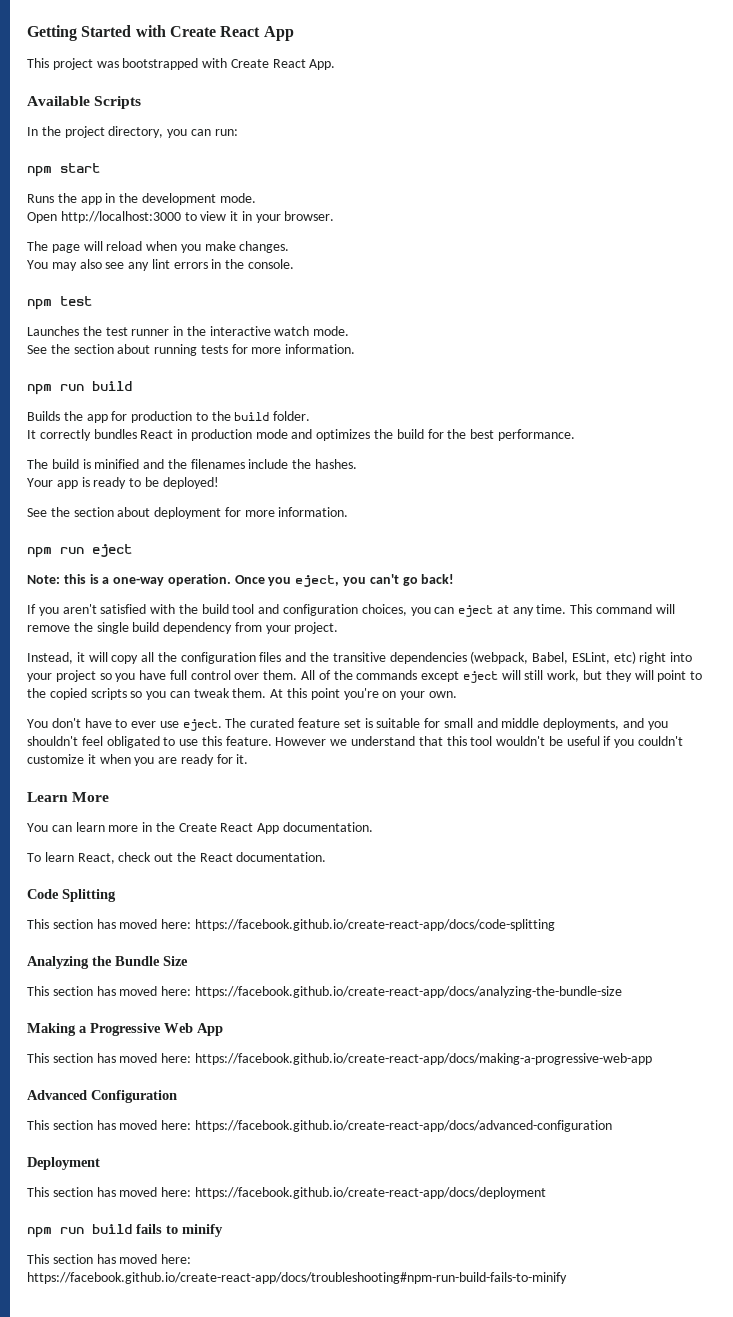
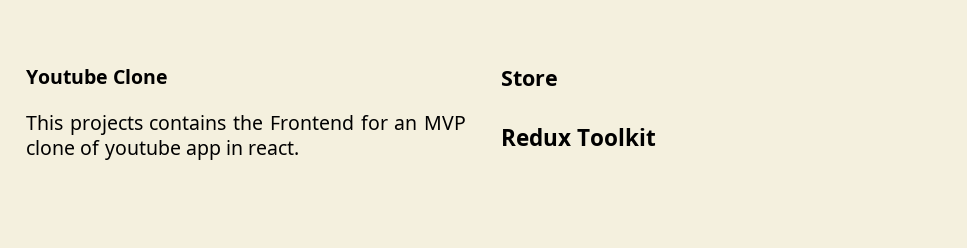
- Getting Started with Create React App
- This project was bootstrapped with Create React App.
- Available Scripts
- In the project directory, you can run:
- npm start
- Runs the app in the development mode.
- Open http://localhost:3000 to view it in your browser.
- The page will reload when you make changes.
- You may also see any lint errors in the console.
- npm test
- Launches the test runner in the interactive watch mode.
- See the section about running tests for more information.
- npm run build
- Builds the app for production to the build folder.
- It correctly bundles React in production mode and optimizes the build for the best performance.
- The build is minified and the filenames include the hashes.
- Your app is ready to be deployed!
- See the section about deployment for more information.
- npm run eject
- Note: this is a one-way operation. Once you eject, you can't go back!
- If you aren't satisfied with the build tool and configuration choices, you can eject at any time. This command will remove the single build dependency from your project.
- Instead, it will copy all the configuration files and the transitive dependencies (webpack, Babel, ESLint, etc) right into your project so you have full control over them. All of the commands except eject will still work, but they will point to the copied scripts so you can tweak them. At this point you're on your own.
- You don't have to ever use eject. The curated feature set is suitable for small and middle deployments, and you shouldn't feel obligated to use this feature. However we understand that this tool wouldn't be useful if you couldn't customize it when you are ready for it.
- Learn More
- You can learn more in the Create React App documentation.
- To learn React, check out the React documentation.
- Code Splitting
- This section has moved here: https://facebook.github.io/create-react-app/docs/code-splitting
- Analyzing the Bundle Size
- This section has moved here: https://facebook.github.io/create-react-app/docs/analyzing-the-bundle-size
- Making a Progressive Web App
- This section has moved here: https://facebook.github.io/create-react-app/docs/making-a-progressive-web-app
- Advanced Configuration
- This section has moved here: https://facebook.github.io/create-react-app/docs/advanced-configuration
- Deployment
- This section has moved here: https://facebook.github.io/create-react-app/docs/deployment
- npm run build fails to minify
- This section has moved here: https://facebook.github.io/create-react-app/docs/troubleshooting#npm-run-build-fails-to-minify
+ Youtube Clone
+ This projects contains the Frontend for an MVP clone of youtube app in react.
+ Store
+ Redux Toolkit

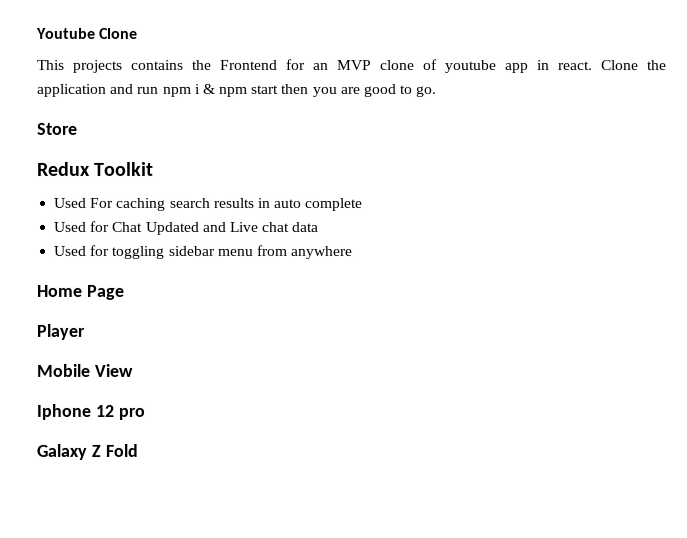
- This projects contains the Frontend for an MVP clone of youtube app in react.
+ This projects contains the Frontend for an MVP clone of youtube app in react. Clone the application and run npm i & npm start then you are good to go.
  Store
  Redux Toolkit
+ Used For caching search results in auto complete
+ Used for Chat Updated and Live chat data
+ Used for toggling sidebar menu from anywhere
+ Home Page
+ Player
+ Mobile View
+ Iphone 12 pro
+ Galaxy Z Fold

